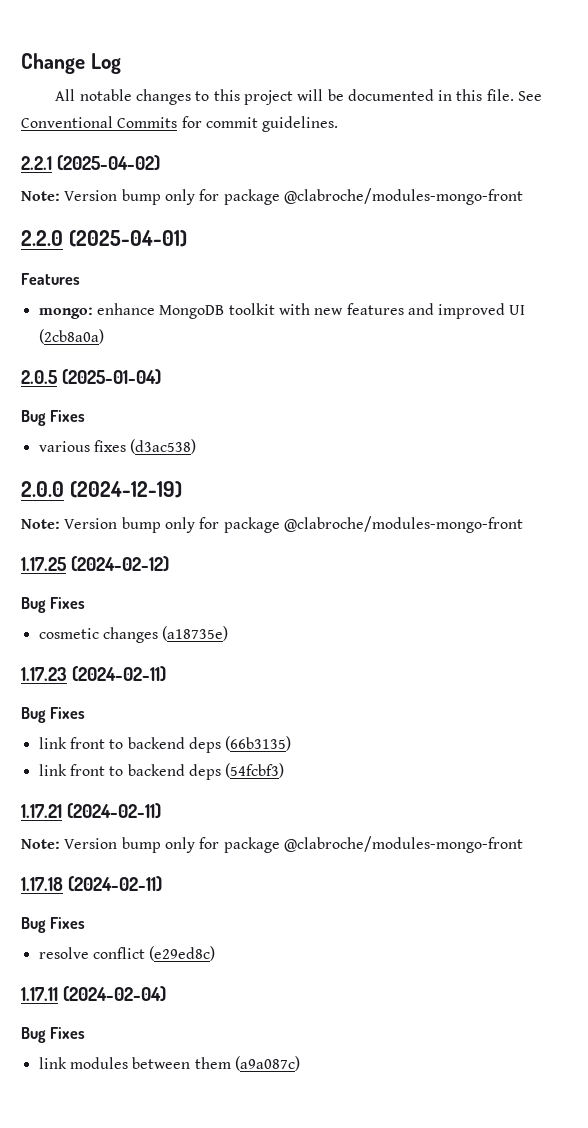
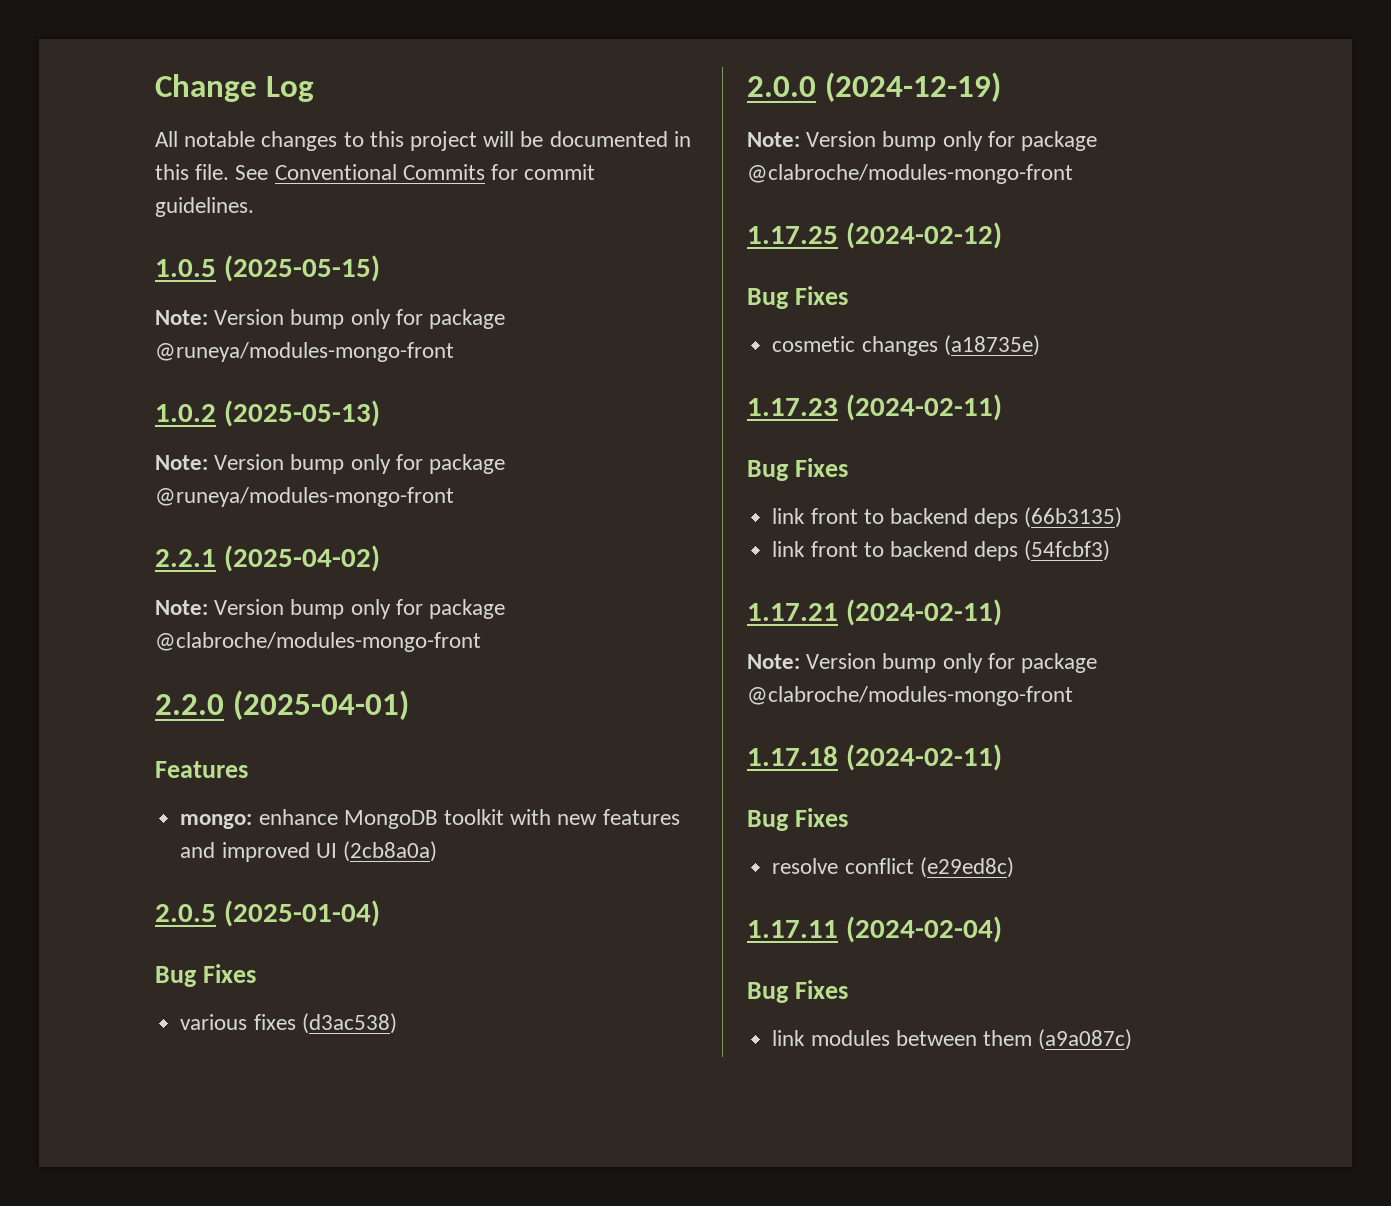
+ 1.0.5 (2025-05-15)
+ Note: Version bump only for package @runeya/modules-mongo-front
+ 1.0.2 (2025-05-13)
+ Note: Version bump only for package @runeya/modules-mongo-front

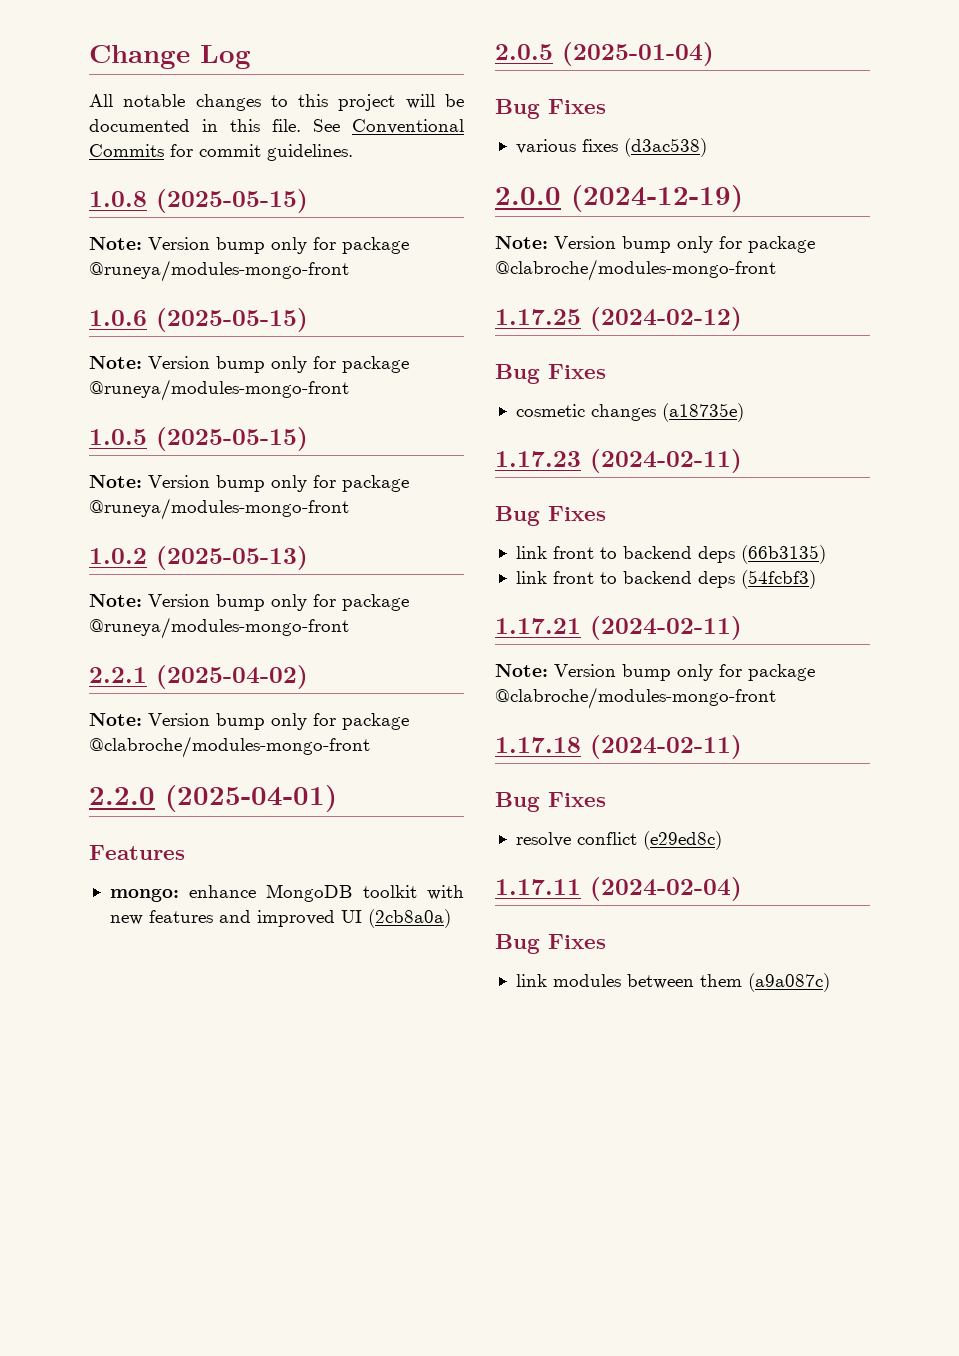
+ 1.0.8 (2025-05-15)
+ Note: Version bump only for package @runeya/modules-mongo-front
+ 1.0.6 (2025-05-15)
+ Note: Version bump only for package @runeya/modules-mongo-front

